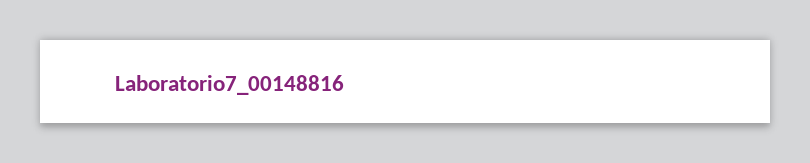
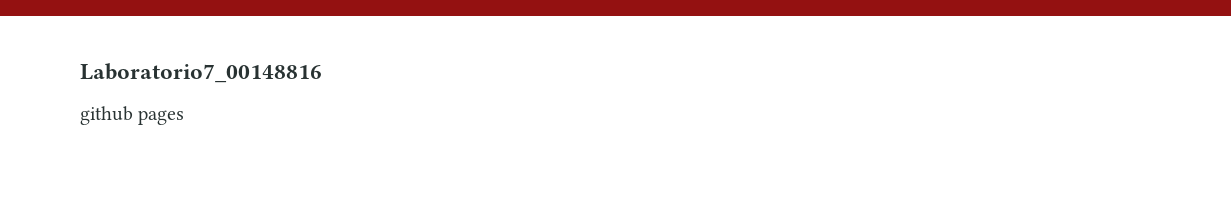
+ github pages

